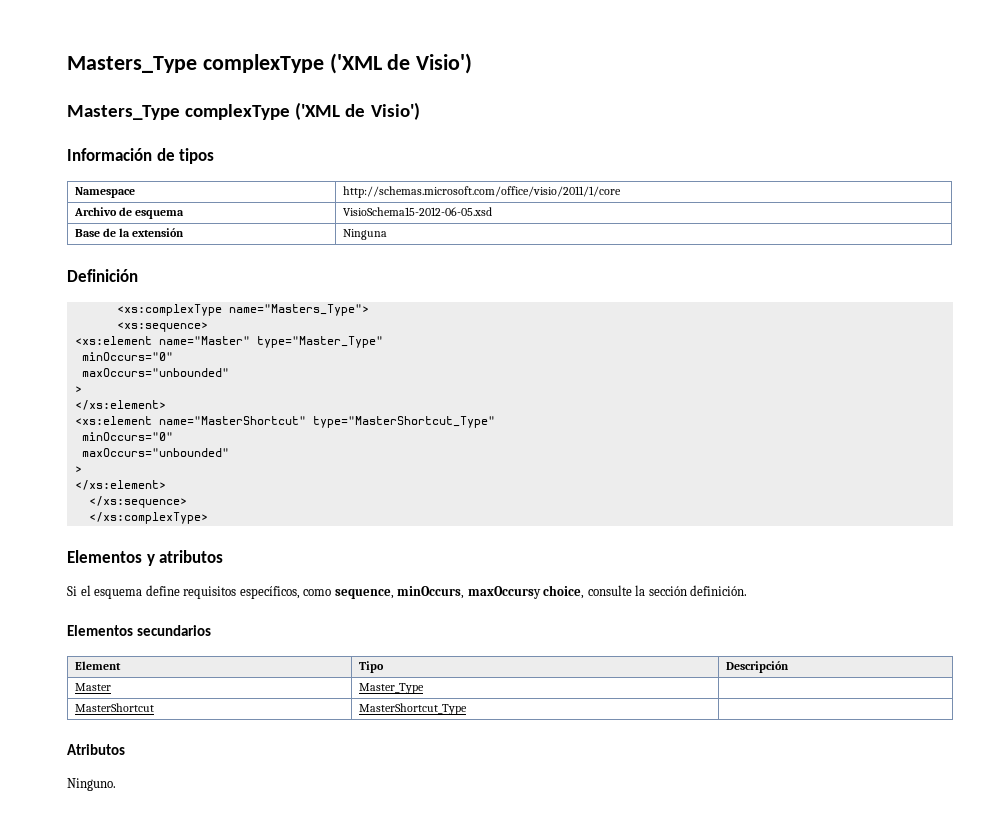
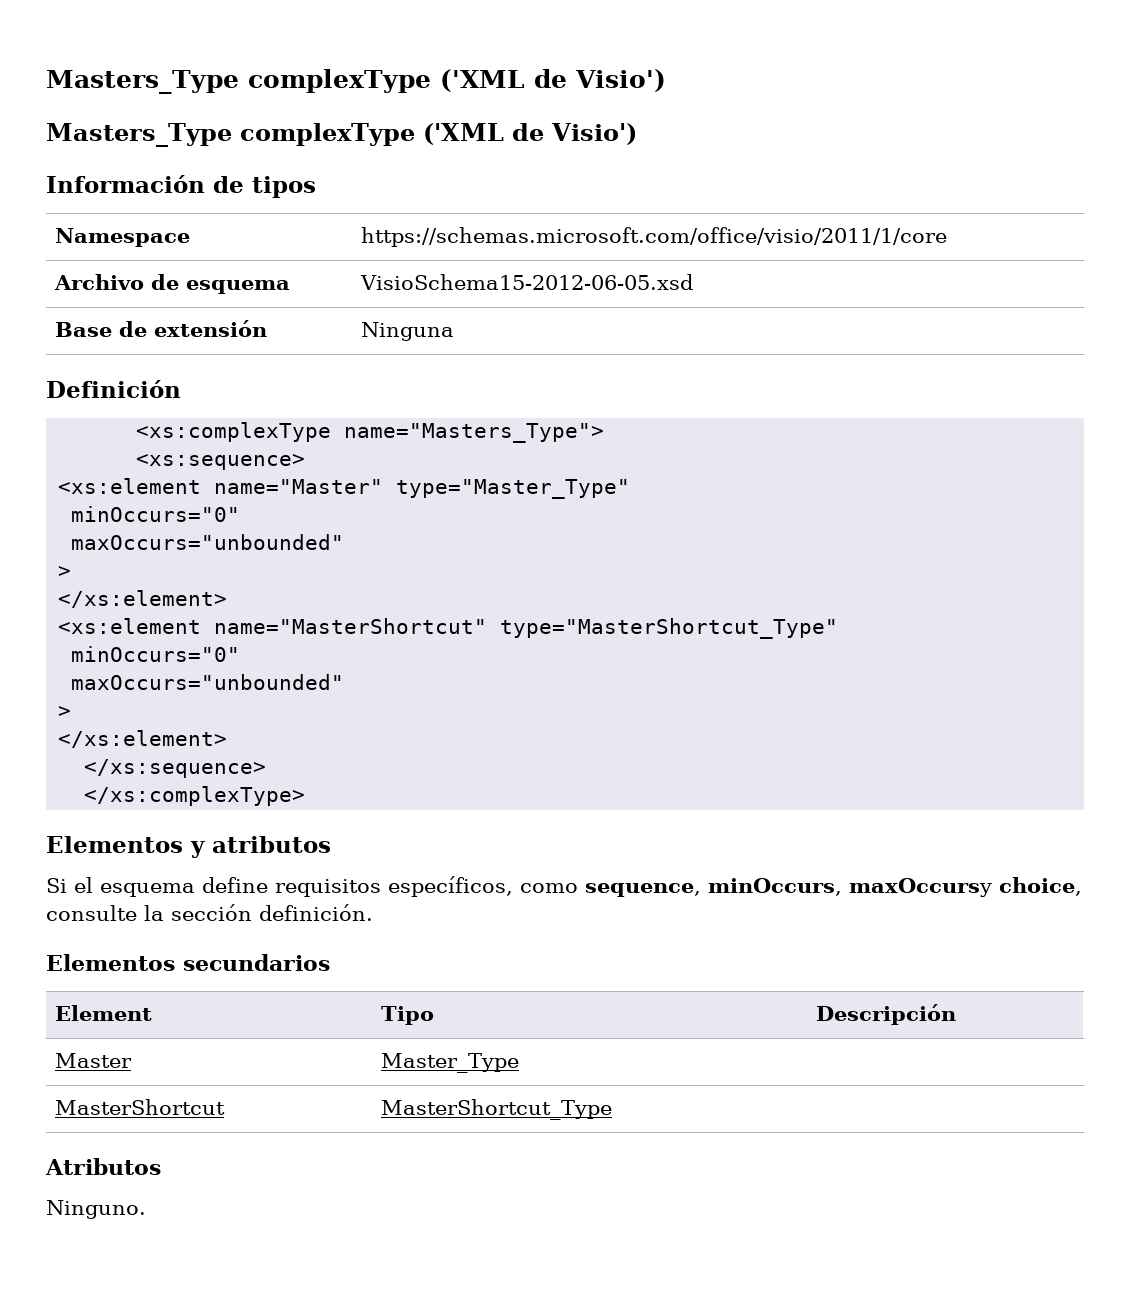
- Namespace | http://schemas.microsoft.com/office/visio/2011/1/core
+ Namespace | https://schemas.microsoft.com/office/visio/2011/1/core
- Base de la extensión | Ninguna
+ Base de extensión | Ninguna

